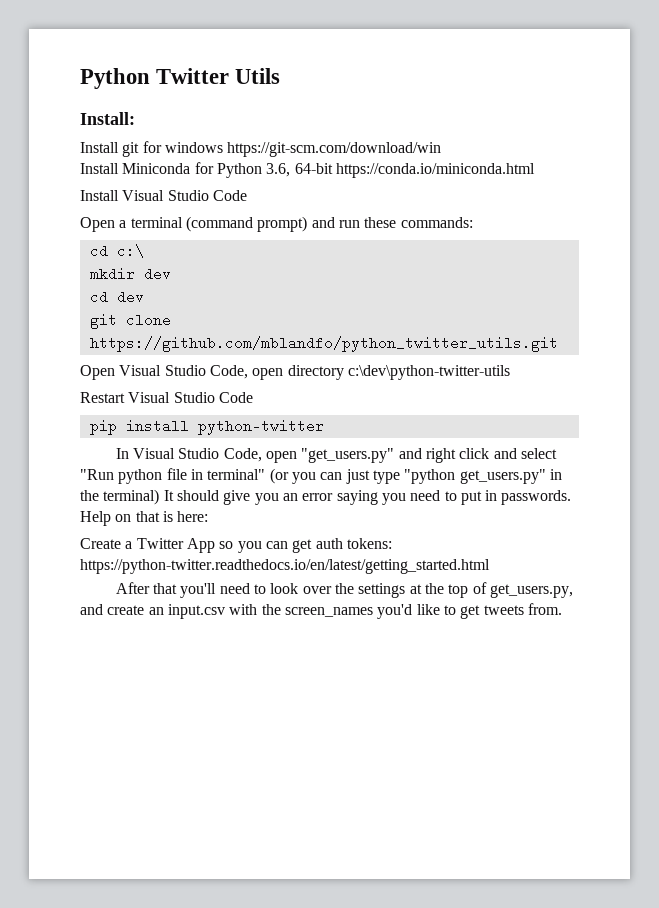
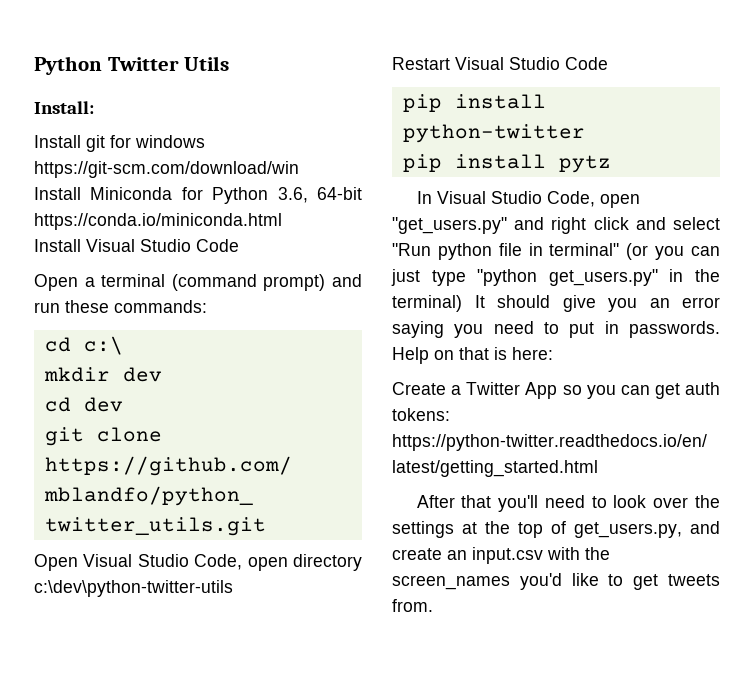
+ pip install pytz

